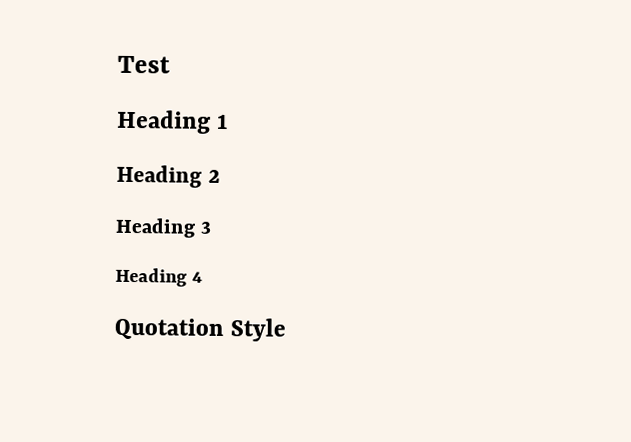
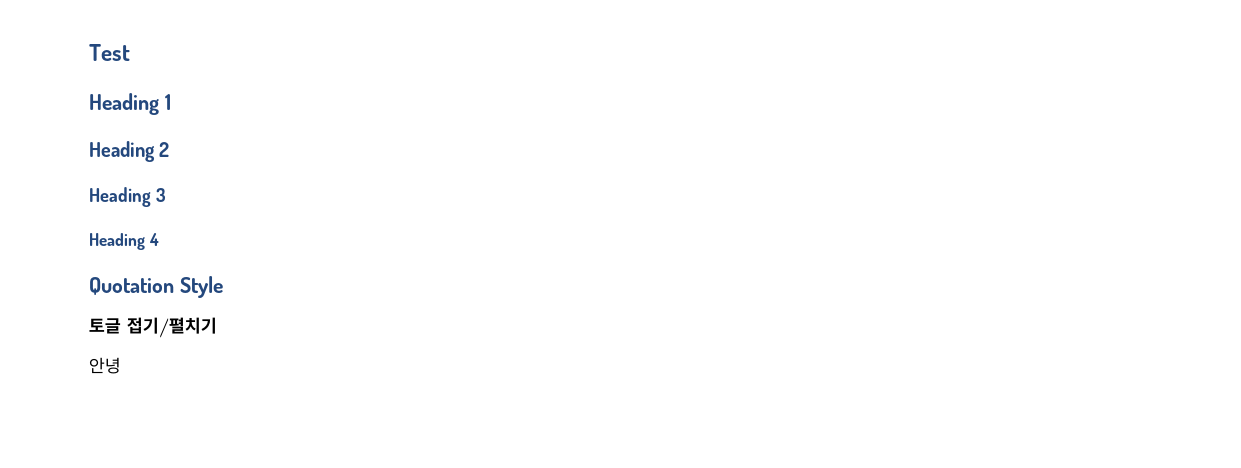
+ 토글 접기/펼치기
+ 안녕

